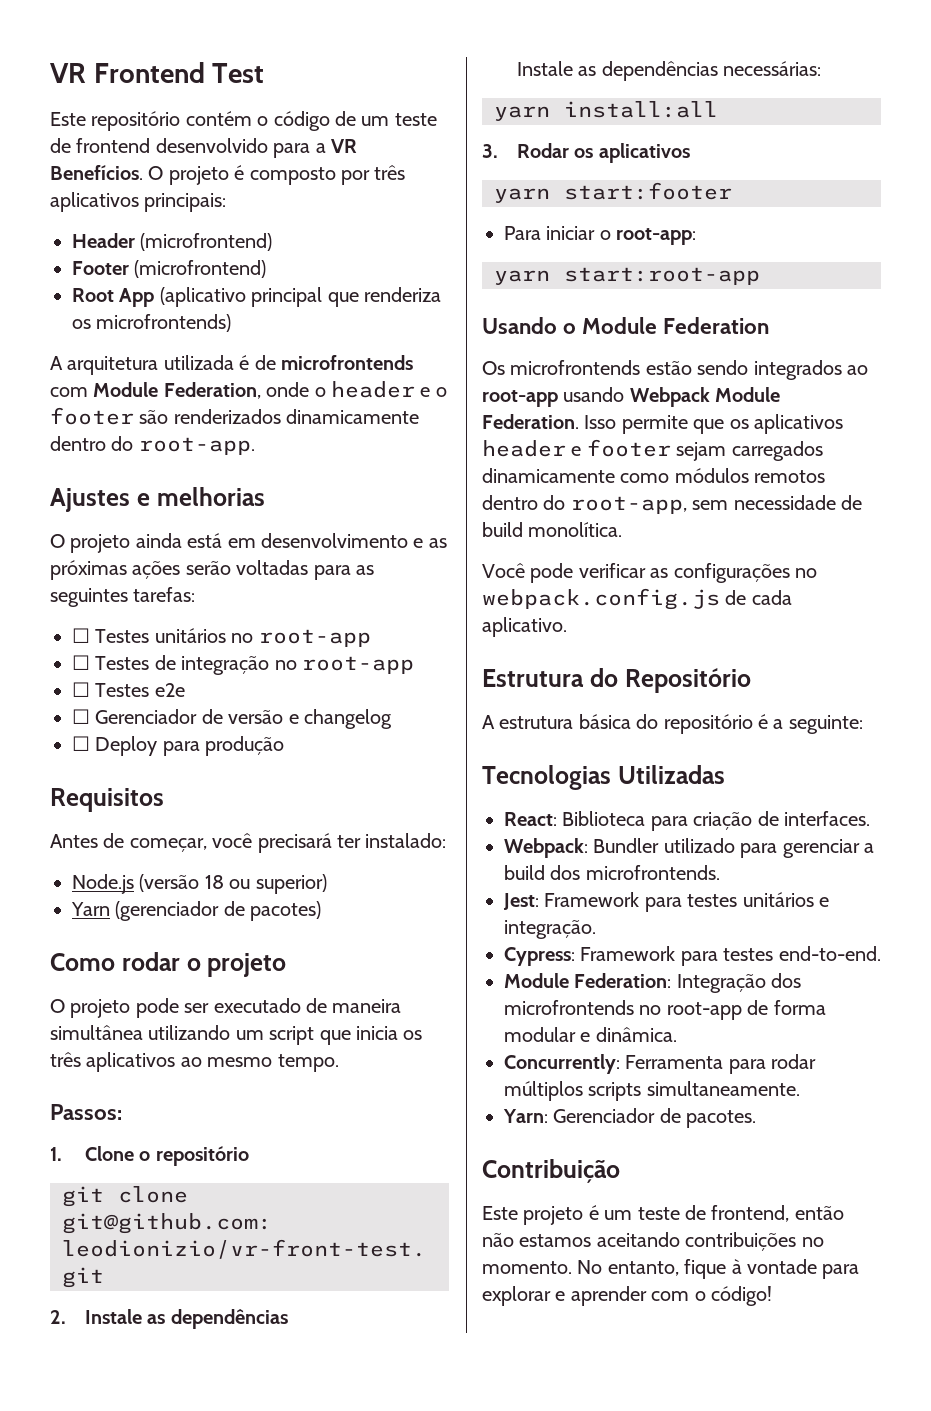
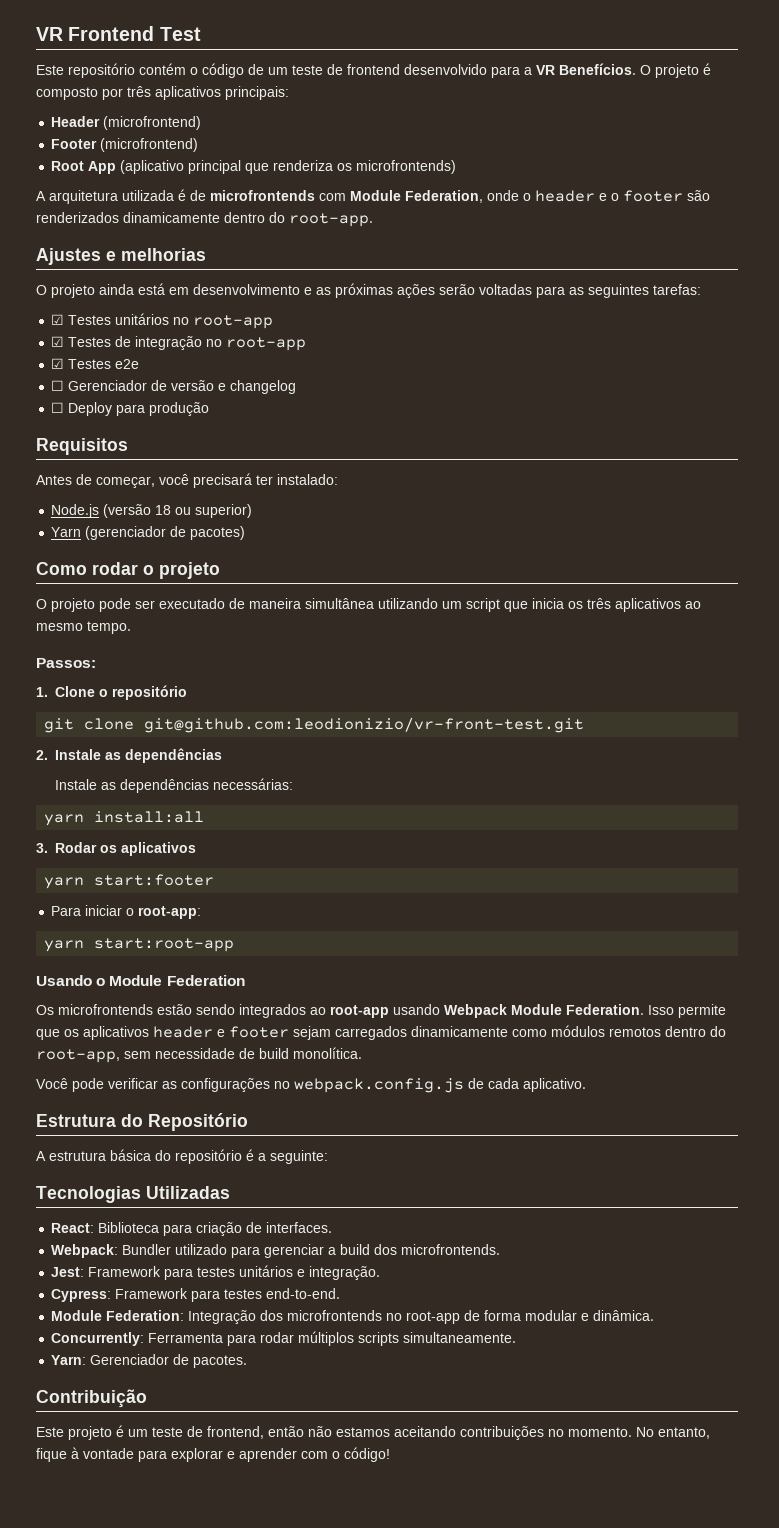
- ☐ Testes unitários no root-app
+ ☑ Testes unitários no root-app
- ☐ Testes de integração no root-app
+ ☑ Testes de integração no root-app
- ☐ Testes e2e
+ ☑ Testes e2e

